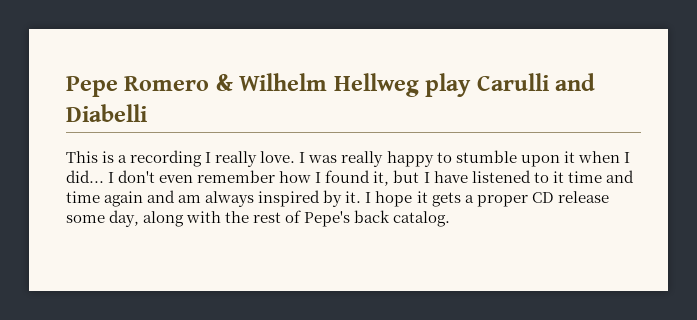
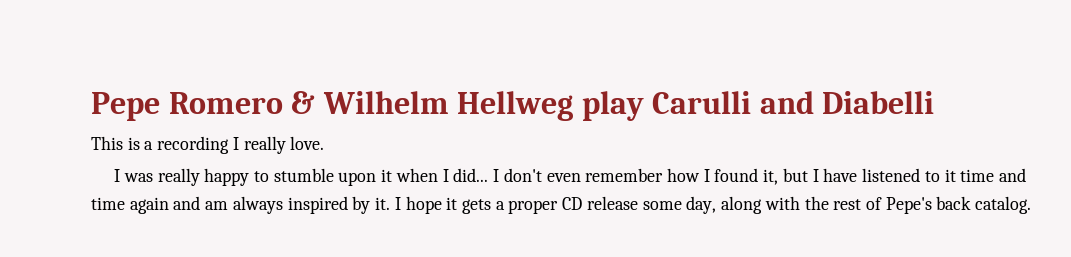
- This is a recording I really love. I was really happy to stumble upon it when I did...
+ This is a recording I really love.
+ I was really happy to stumble upon it when I did...

